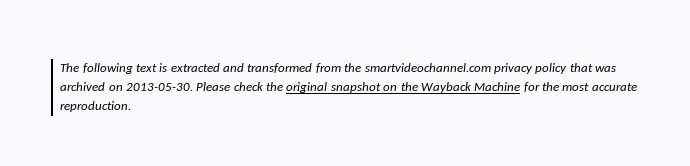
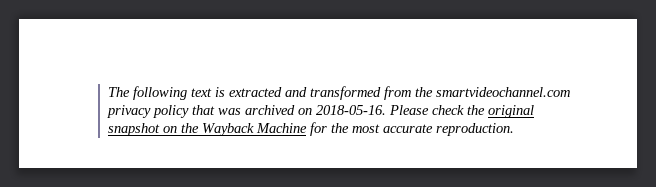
- The following text is extracted and transformed from the smartvideochannel.com privacy policy that was archived on 2013-05-30.
+ The following text is extracted and transformed from the smartvideochannel.com privacy policy that was archived on 2018-05-16.

